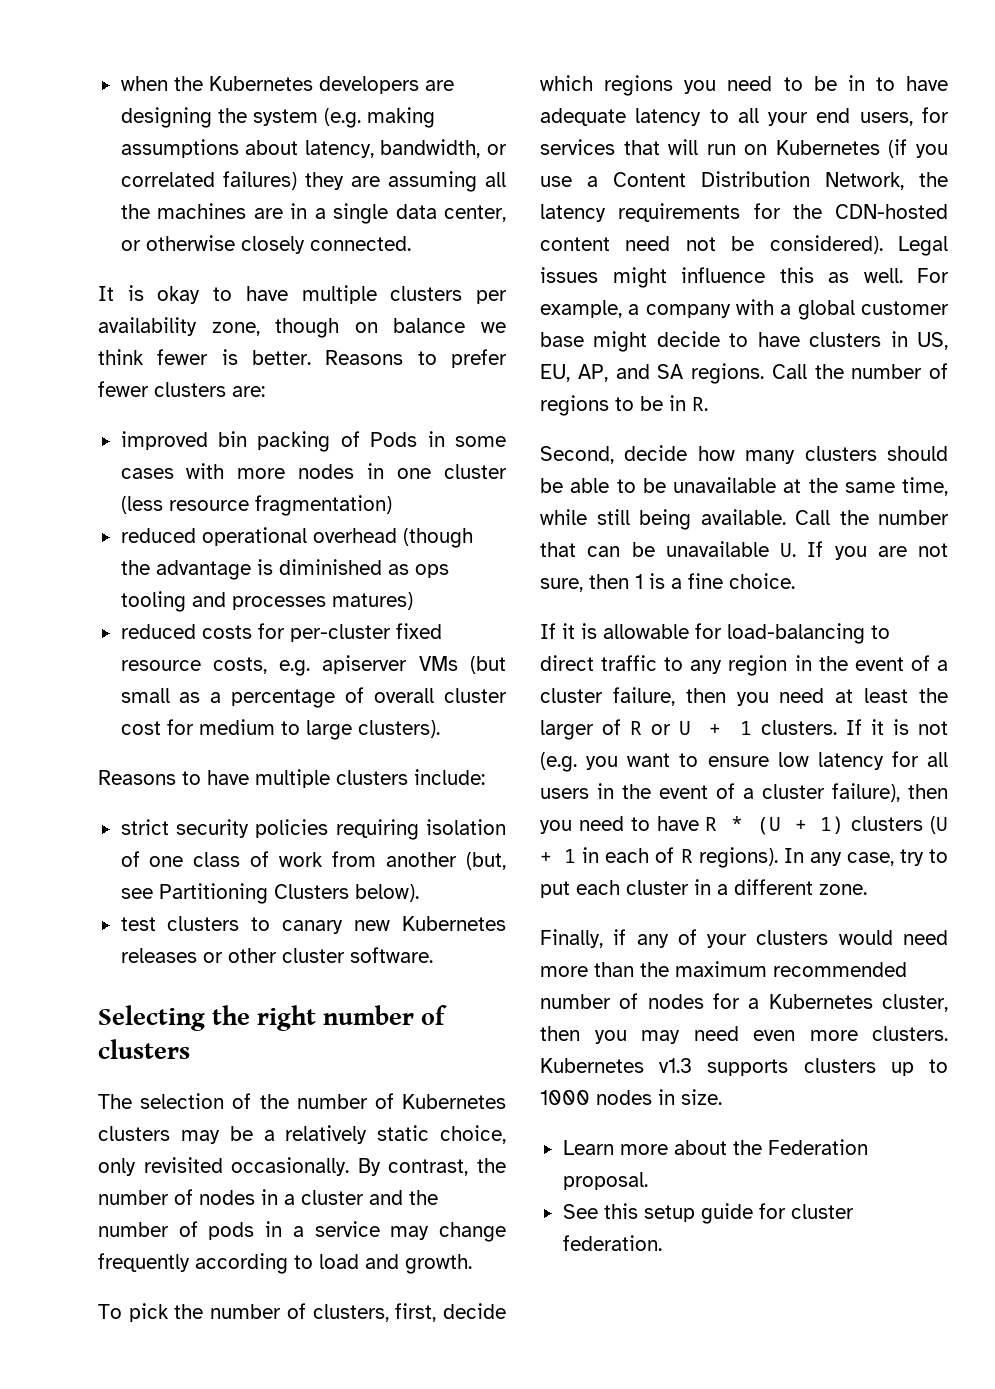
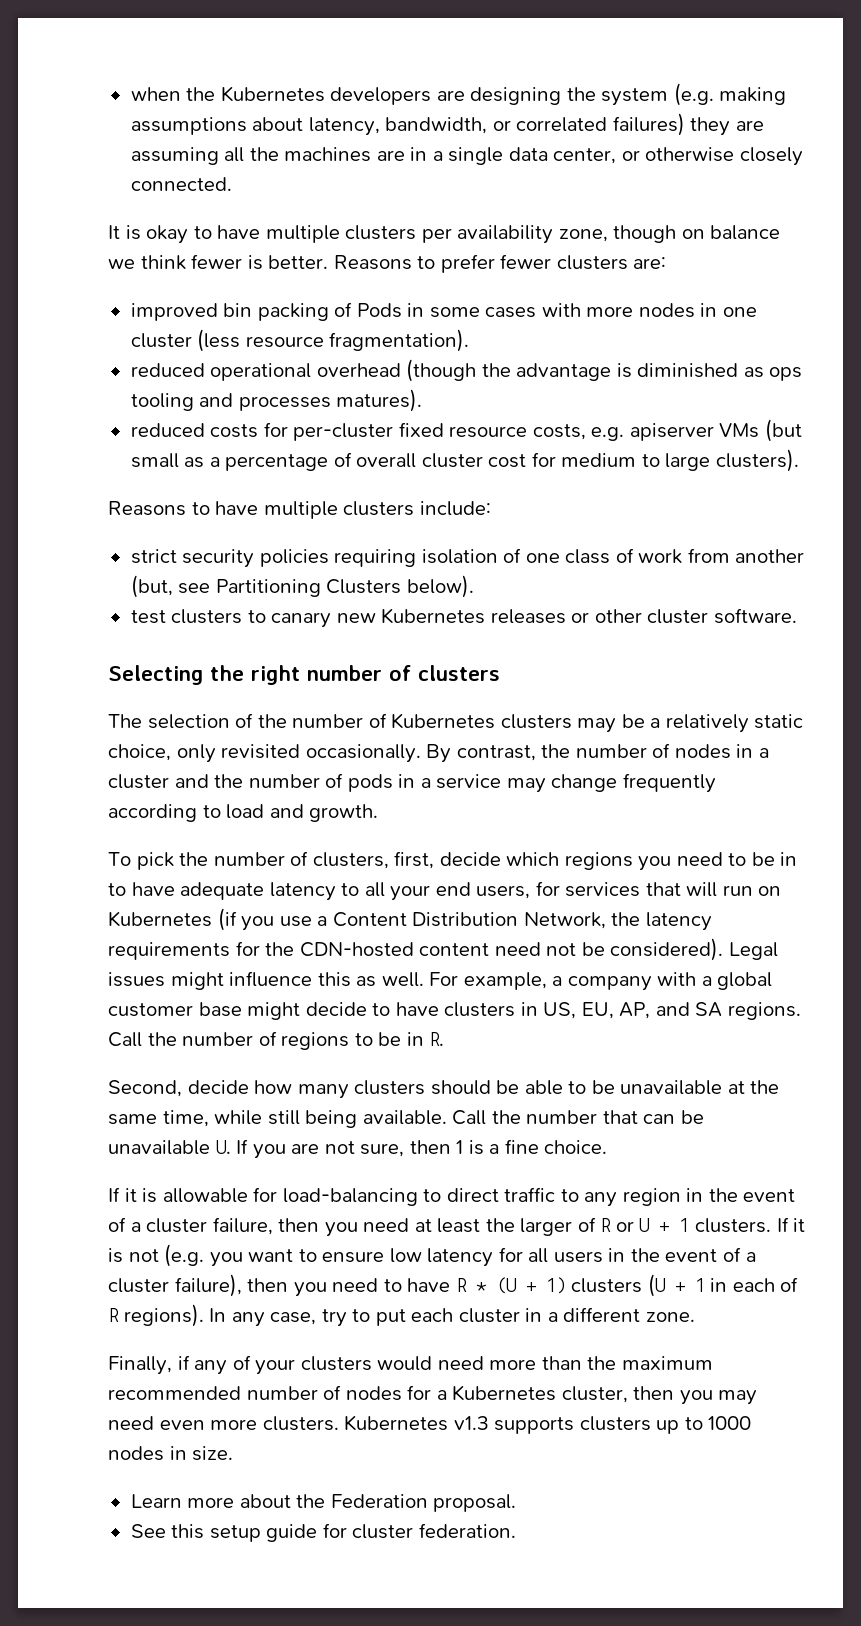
- improved bin packing of Pods in some cases with more nodes in one cluster (less resource fragmentation)
+ improved bin packing of Pods in some cases with more nodes in one cluster (less resource fragmentation).
- reduced operational overhead (though the advantage is diminished as ops tooling and processes matures)
+ reduced operational overhead (though the advantage is diminished as ops tooling and processes matures).

